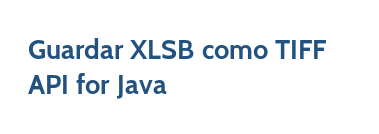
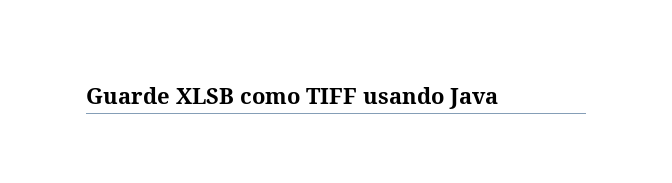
- Guardar XLSB como TIFF API for Java
+ Guarde XLSB como TIFF usando Java

